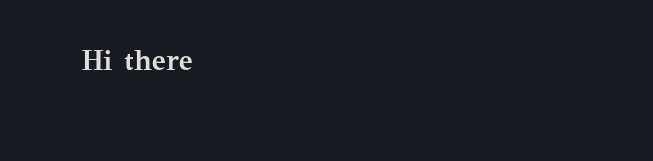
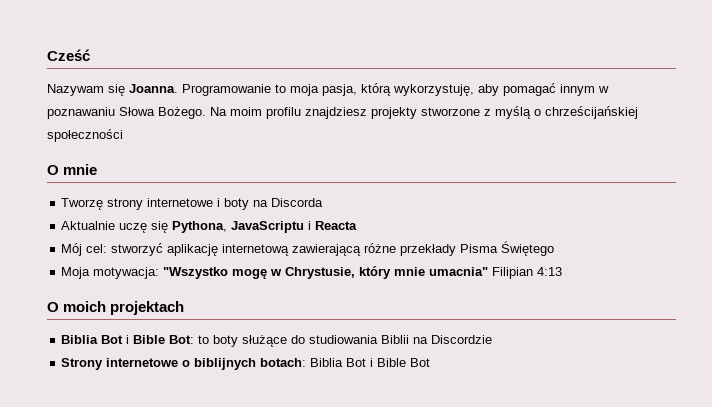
- Hi there
+ Cześć
+ Nazywam się Joanna. Programowanie to moja pasja, którą wykorzystuję, aby pomagać innym w poznawaniu Słowa Bożego. Na moim profilu znajdziesz projekty stworzone z myślą o chrześcijańskiej społeczności
+ O mnie
+ Tworzę strony internetowe i boty na Discorda
+ Aktualnie uczę się Pythona, JavaScriptu i Reacta
+ Mój cel: stworzyć aplikację internetową zawierającą różne przekłady Pisma Świętego
+ Moja motywacja: "Wszystko mogę w Chrystusie, który mnie umacnia" Filipian 4:13
+ O moich projektach
+ Biblia Bot i Bible Bot: to boty służące do studiowania Biblii na Discordzie
+ Strony internetowe o biblijnych botach: Biblia Bot i Bible Bot

